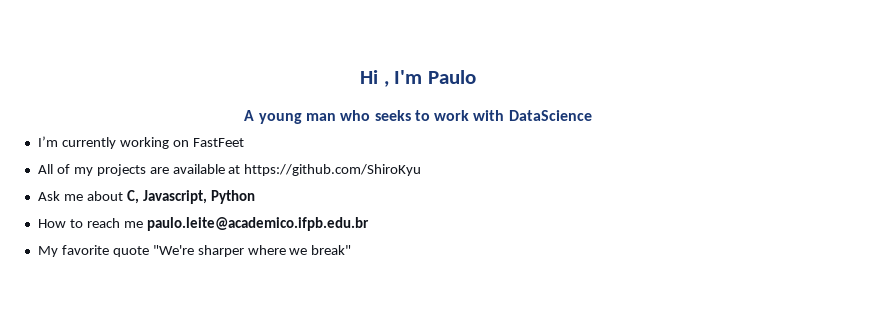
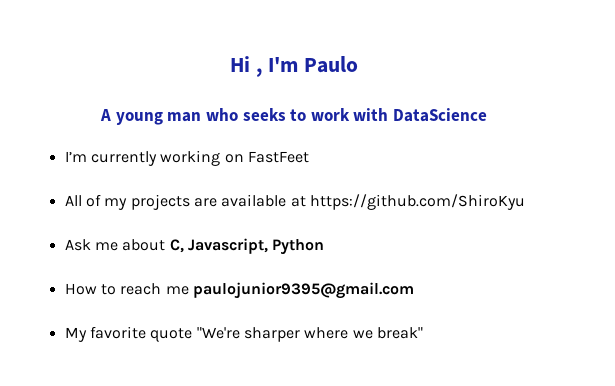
- How to reach me paulo.leite@academico.ifpb.edu.br
+ How to reach me paulojunior9395@gmail.com

